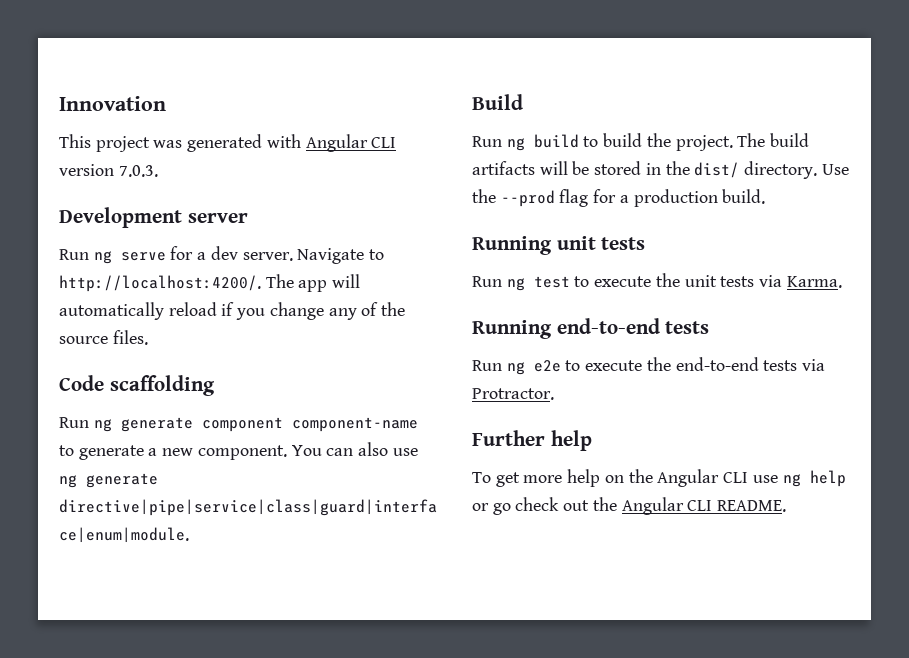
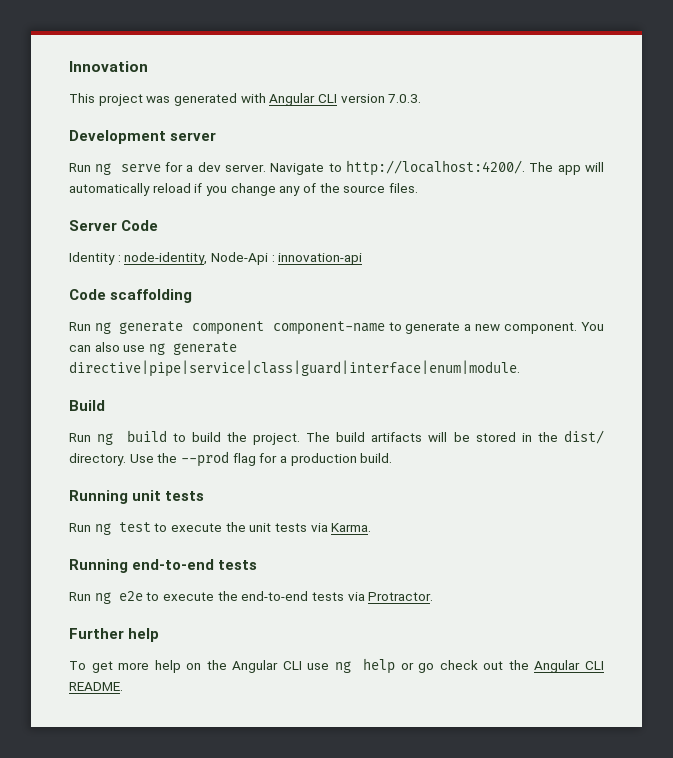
+ Server Code
+ Identity : node-identity, Node-Api : innovation-api

